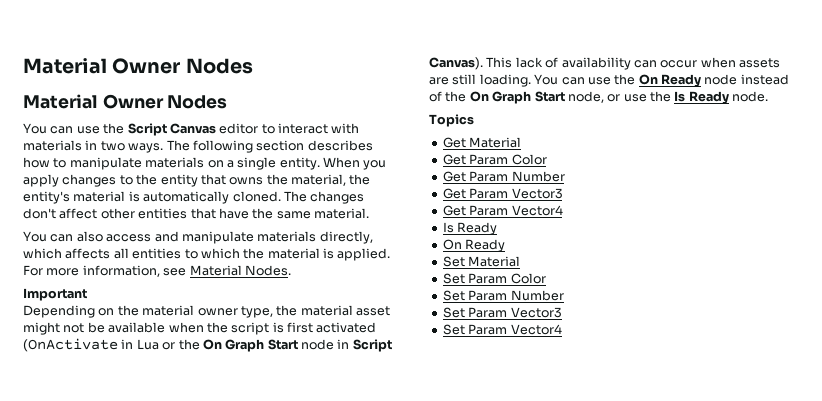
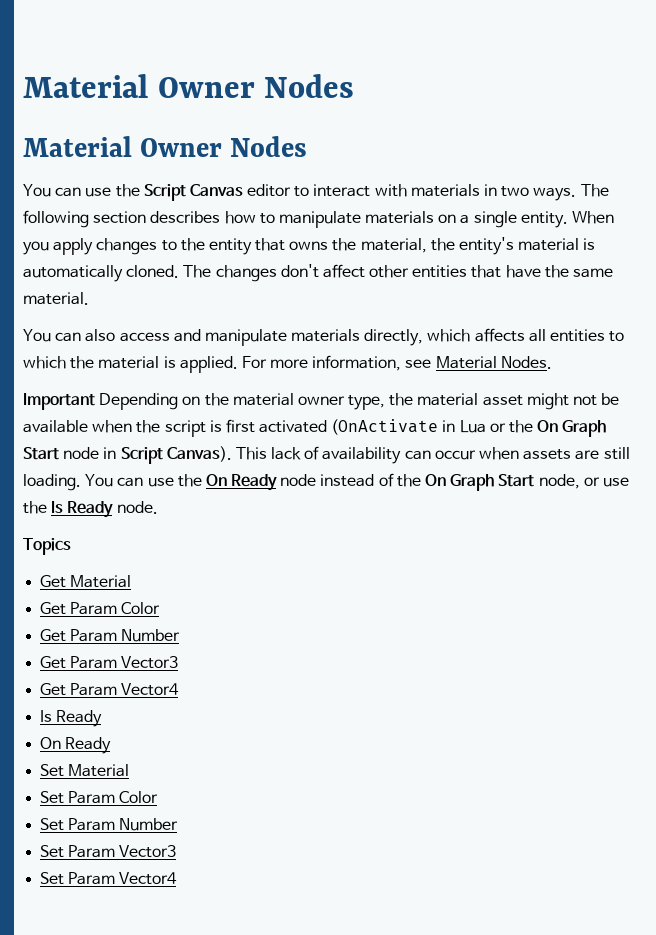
- Important
- Depending on the material owner type, the material asset might not be available when the script is first activated (OnActivate in Lua or the On Graph Start node in Script Canvas).
+ Important Depending on the material owner type, the material asset might not be available when the script is first activated (OnActivate in Lua or the On Graph Start node in Script Canvas).

